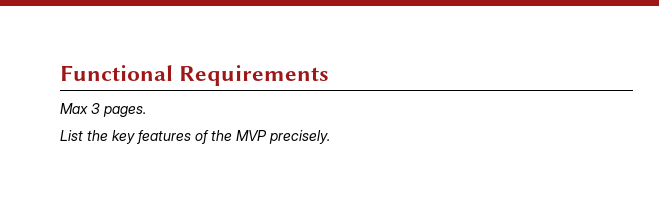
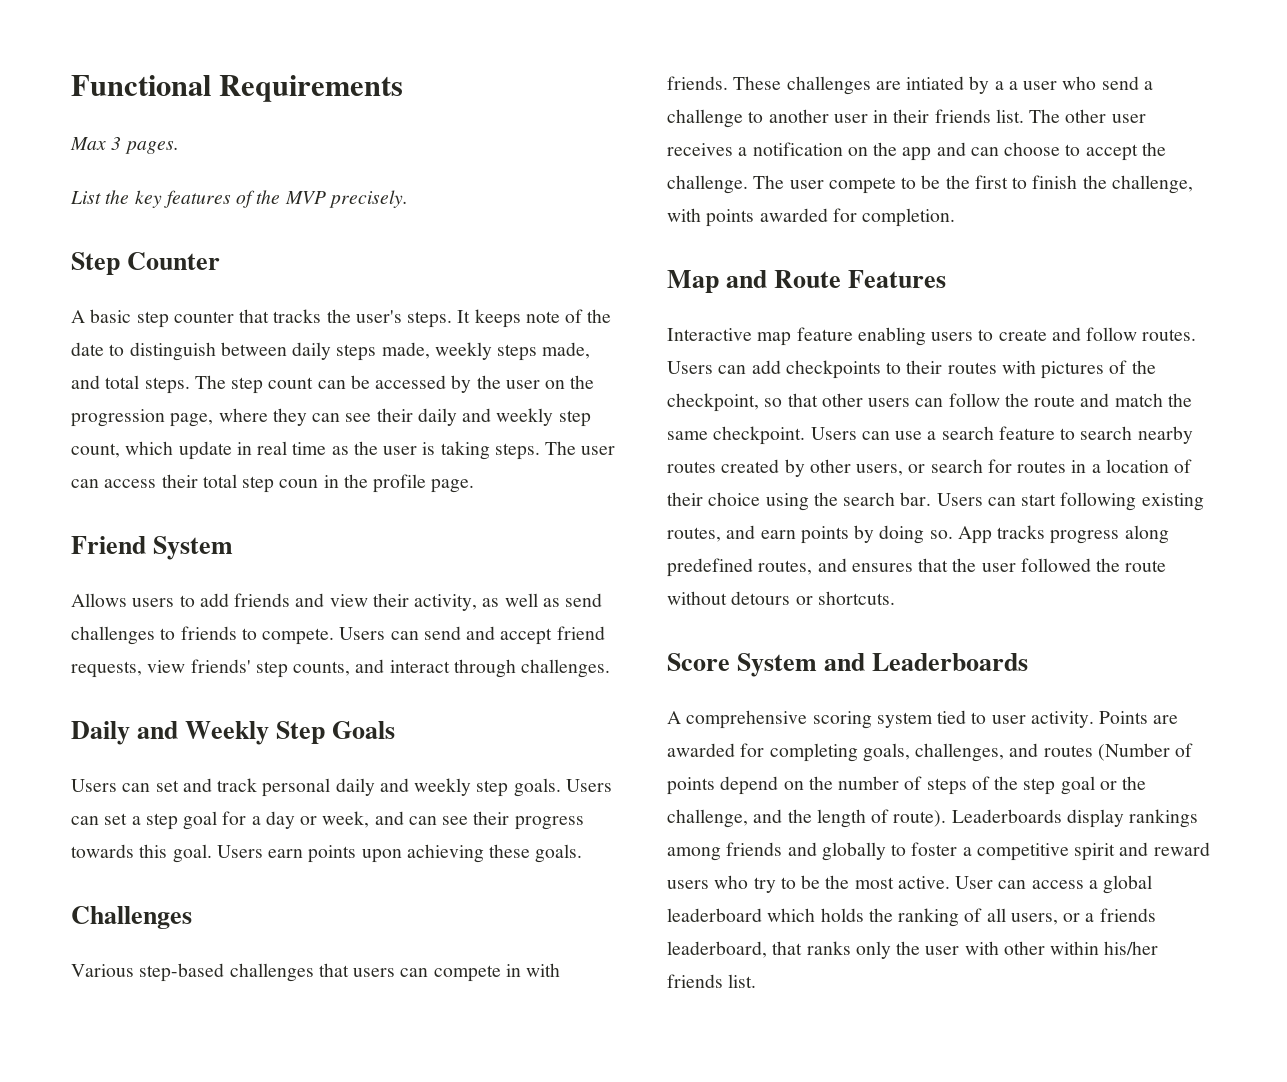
+ Step Counter
+ A basic step counter that tracks the user's steps. It keeps note of the date to distinguish between daily steps made, weekly steps made, and total steps. The step count can be accessed by the user on the progression page, where they can see their daily and weekly step count, which update in real time as the user is taking steps. The user can access their total step coun in the profile page.
+ Friend System
+ Allows users to add friends and view their activity, as well as send challenges to friends to compete. Users can send and accept friend requests, view friends' step counts, and interact through challenges.
+ Daily and Weekly Step Goals
+ Users can set and track personal daily and weekly step goals. Users can set a step goal for a day or week, and can see their progress towards this goal. Users earn points upon achieving these goals.
+ Challenges
+ Various step-based challenges that users can compete in with friends. These challenges are intiated by a a user who send a challenge to another user in their friends list. The other user receives a notification on the app and can choose to accept the challenge. The user compete to be the first to finish the challenge, with points awarded for completion.
+ Map and Route Features
+ Interactive map feature enabling users to create and follow routes. Users can add checkpoints to their routes with pictures of the checkpoint, so that other users can follow the route and match the same checkpoint. Users can use a search feature to search nearby routes created by other users, or search for routes in a location of their choice using the search bar. Users can start following existing routes, and earn points by doing so. App tracks progress along predefined routes, and ensures that the user followed the route without detours or shortcuts.
+ Score System and Leaderboards
+ A comprehensive scoring system tied to user activity. Points are awarded for completing goals, challenges, and routes (Number of points depend on the number of steps of the step goal or the challenge, and the length of route). Leaderboards display rankings among friends and globally to foster a competitive spirit and reward users who try to be the most active. User can access a global leaderboard which holds the ranking of all users, or a friends leaderboard, that ranks only the user with other within his/her friends list.

